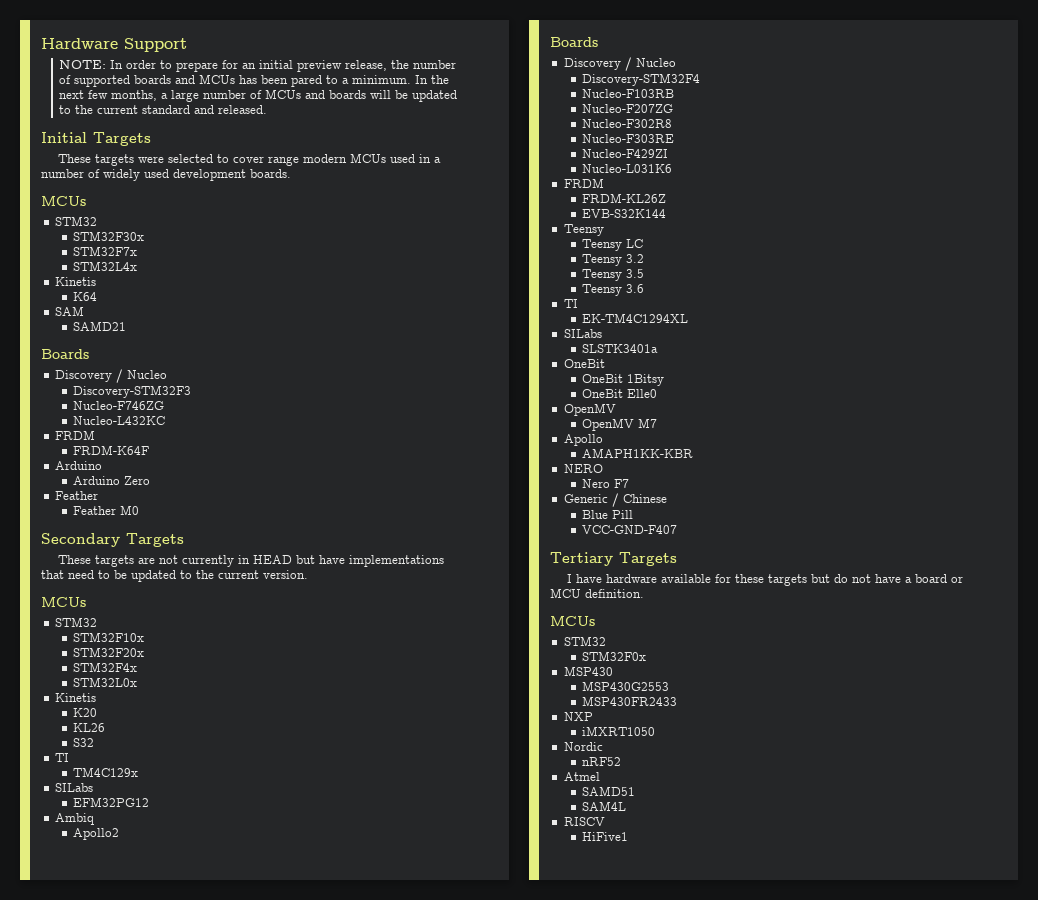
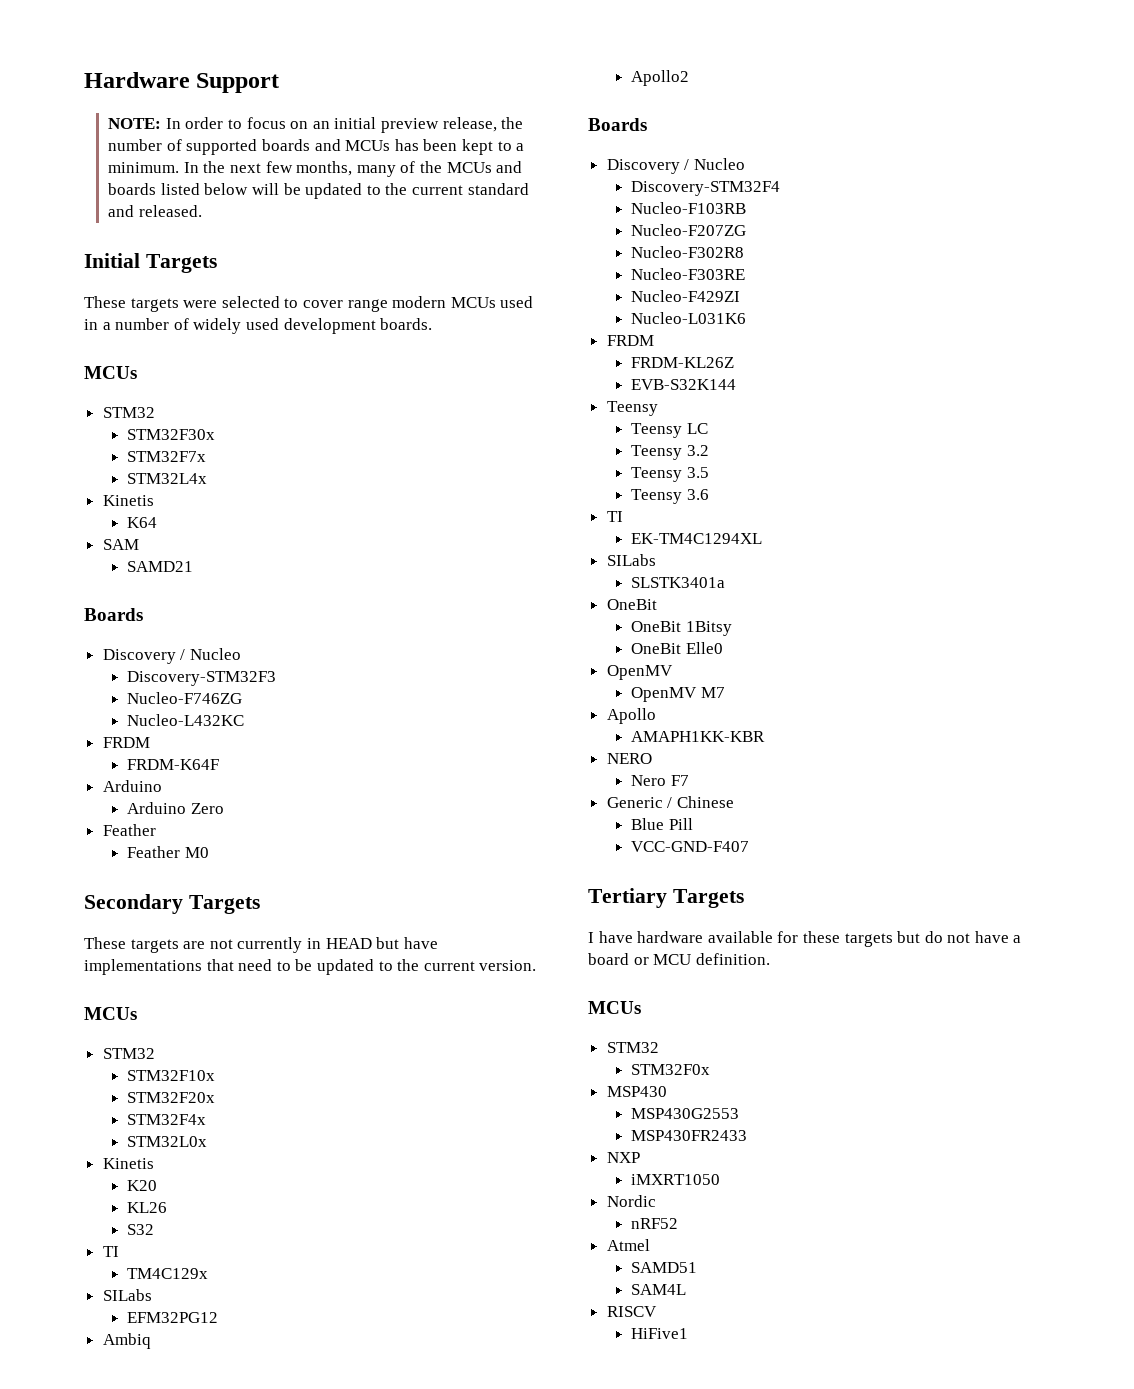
- NOTE: In order to prepare for an initial preview release, the number of supported boards and MCUs has been pared to a minimum.
+ NOTE: In order to focus on an initial preview release, the number of supported boards and MCUs has been kept to a minimum.
- In the next few months, a large number of MCUs and boards will be updated to the current standard and released.
+ In the next few months, many of the MCUs and boards listed below will be updated to the current standard and released.

